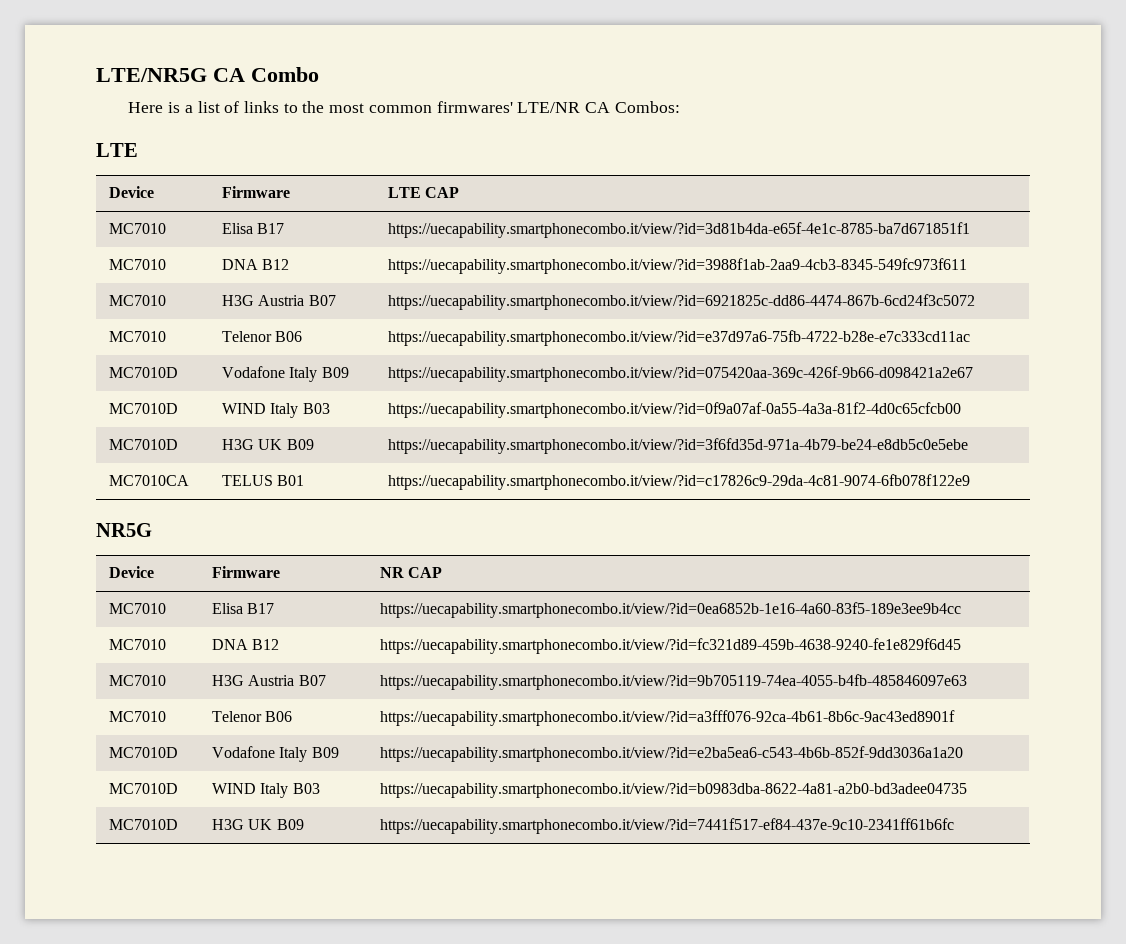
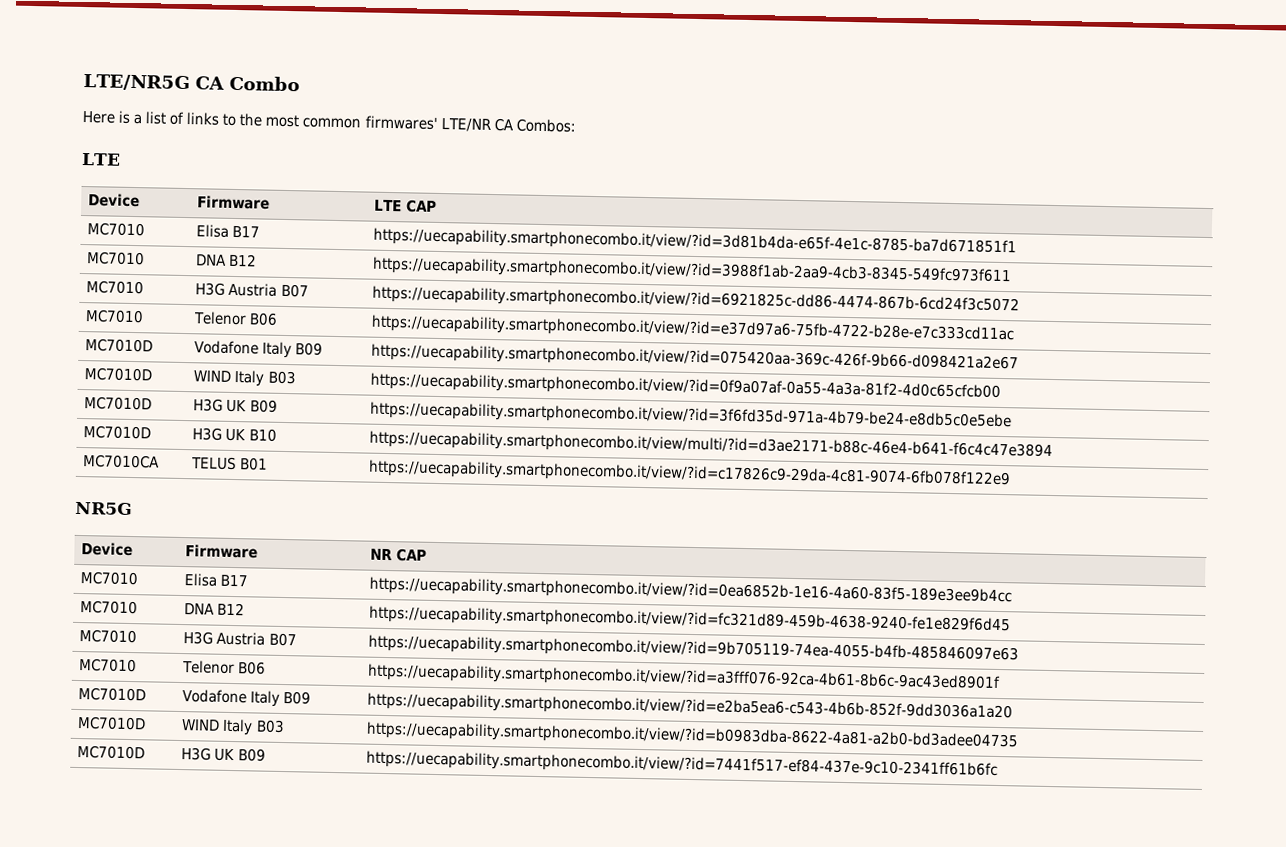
+ MC7010D | H3G UK B10 | https://uecapability.smartphonecombo.it/view/multi/?id=d3ae2171-b88c-46e4-b641-f6c4c47e3894

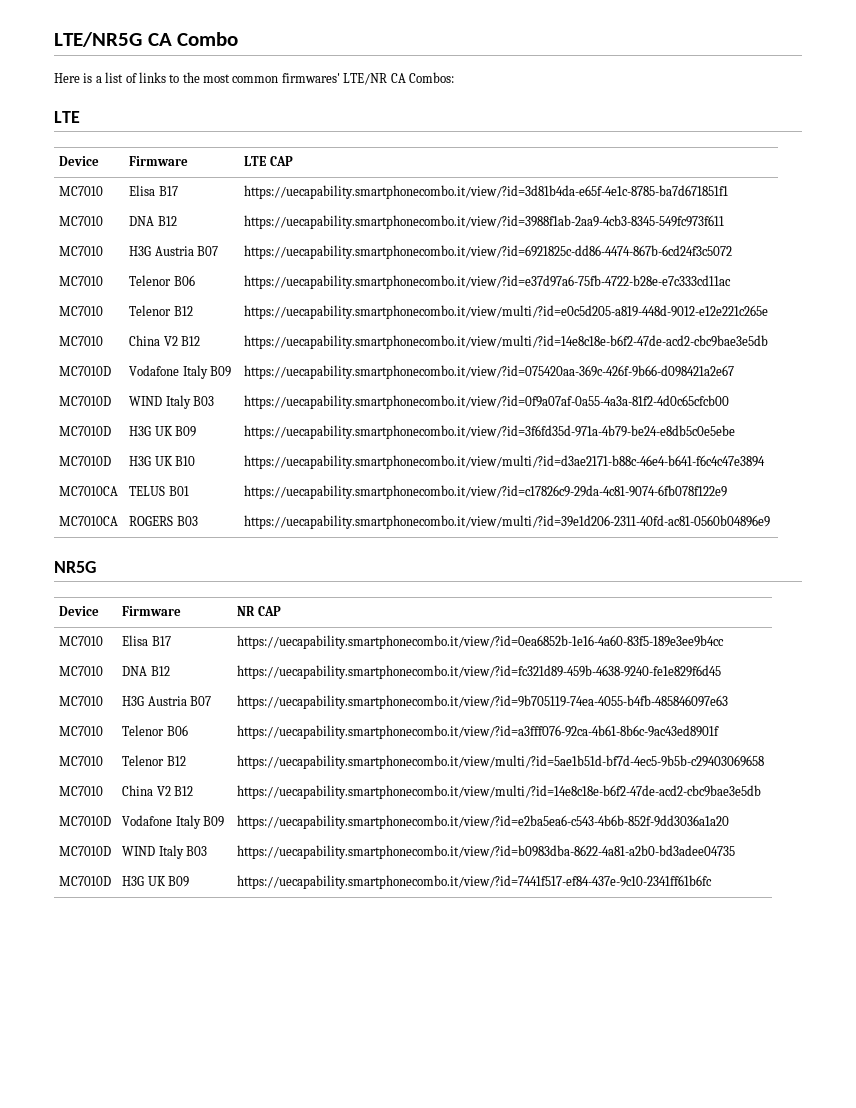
+ MC7010 | Telenor B12 | https://uecapability.smartphonecombo.it/view/multi/?id=e0c5d205-a819-448d-9012-e12e221c265e
+ MC7010 | China V2 B12 | https://uecapability.smartphonecombo.it/view/multi/?id=14e8c18e-b6f2-47de-acd2-cbc9bae3e5db
+ MC7010CA | ROGERS B03 | https://uecapability.smartphonecombo.it/view/multi/?id=39e1d206-2311-40fd-ac81-0560b04896e9
+ MC7010 | Telenor B12 | https://uecapability.smartphonecombo.it/view/multi/?id=5ae1b51d-bf7d-4ec5-9b5b-c29403069658
+ MC7010 | China V2 B12 | https://uecapability.smartphonecombo.it/view/multi/?id=14e8c18e-b6f2-47de-acd2-cbc9bae3e5db

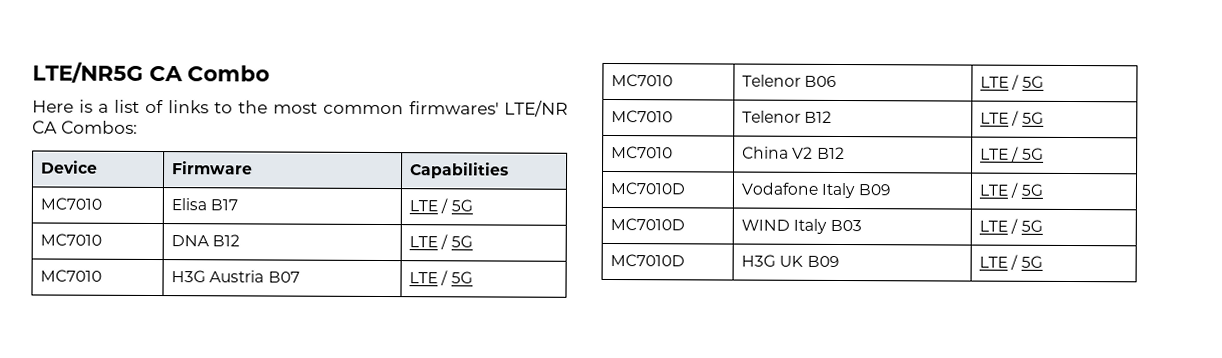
  Here is a list of links to the most common firmwares' LTE/NR CA Combos:
- LTE
- Device | Firmware | LTE CAP
- MC7010 | Elisa B17 | https://uecapability.smartphonecombo.it/view/?id=3d81b4da-e65f-4e1c-8785-ba7d671851f1
- MC7010 | DNA B12 | https://uecapability.smartphonecombo.it/view/?id=3988f1ab-2aa9-4cb3-8345-549fc973f611
- MC7010 | H3G Austria B07 | https://uecapability.smartphonecombo.it/view/?id=6921825c-dd86-4474-867b-6cd24f3c5072
- MC7010 | Telenor B06 | https://uecapability.smartphonecombo.it/view/?id=e37d97a6-75fb-4722-b28e-e7c333cd11ac
- MC7010 | Telenor B12 | https://uecapability.smartphonecombo.it/view/multi/?id=e0c5d205-a819-448d-9012-e12e221c265e
- MC7010 | China V2 B12 | https://uecapability.smartphonecombo.it/view/multi/?id=14e8c18e-b6f2-47de-acd2-cbc9bae3e5db
- MC7010D | Vodafone Italy B09 | https://uecapability.smartphonecombo.it/view/?id=075420aa-369c-426f-9b66-d098421a2e67
- MC7010D | WIND Italy B03 | https://uecapability.smartphonecombo.it/view/?id=0f9a07af-0a55-4a3a-81f2-4d0c65cfcb00
- MC7010D | H3G UK B09 | https://uecapability.smartphonecombo.it/view/?id=3f6fd35d-971a-4b79-be24-e8db5c0e5ebe
- MC7010D | H3G UK B10 | https://uecapability.smartphonecombo.it/view/multi/?id=d3ae2171-b88c-46e4-b641-f6c4c47e3894
- MC7010CA | TELUS B01 | https://uecapability.smartphonecombo.it/view/?id=c17826c9-29da-4c81-9074-6fb078f122e9
- MC7010CA | ROGERS B03 | https://uecapability.smartphonecombo.it/view/multi/?id=39e1d206-2311-40fd-ac81-0560b04896e9
- NR5G
- Device | Firmware | NR CAP
- MC7010 | Elisa B17 | https://uecapability.smartphonecombo.it/view/?id=0ea6852b-1e16-4a60-83f5-189e3ee9b4cc
- MC7010 | DNA B12 | https://uecapability.smartphonecombo.it/view/?id=fc321d89-459b-4638-9240-fe1e829f6d45
- MC7010 | H3G Austria B07 | https://uecapability.smartphonecombo.it/view/?id=9b705119-74ea-4055-b4fb-485846097e63
- MC7010 | Telenor B06 | https://uecapability.smartphonecombo.it/view/?id=a3fff076-92ca-4b61-8b6c-9ac43ed8901f
- MC7010 | Telenor B12 | https://uecapability.smartphonecombo.it/view/multi/?id=5ae1b51d-bf7d-4ec5-9b5b-c29403069658
- MC7010 | China V2 B12 | https://uecapability.smartphonecombo.it/view/multi/?id=14e8c18e-b6f2-47de-acd2-cbc9bae3e5db
- MC7010D | Vodafone Italy B09 | https://uecapability.smartphonecombo.it/view/?id=e2ba5ea6-c543-4b6b-852f-9dd3036a1a20
- MC7010D | WIND Italy B03 | https://uecapability.smartphonecombo.it/view/?id=b0983dba-8622-4a81-a2b0-bd3adee04735
- MC7010D | H3G UK B09 | https://uecapability.smartphonecombo.it/view/?id=7441f517-ef84-437e-9c10-2341ff61b6fc
+ Device | Firmware | Capabilities
+ MC7010 | Elisa B17 | LTE / 5G
+ MC7010 | DNA B12 | LTE / 5G
+ MC7010 | H3G Austria B07 | LTE / 5G
+ MC7010 | Telenor B06 | LTE / 5G
+ MC7010 | Telenor B12 | LTE / 5G
+ MC7010 | China V2 B12 | LTE / 5G
+ MC7010D | Vodafone Italy B09 | LTE / 5G
+ MC7010D | WIND Italy B03 | LTE / 5G
+ MC7010D | H3G UK B09 | LTE / 5G

